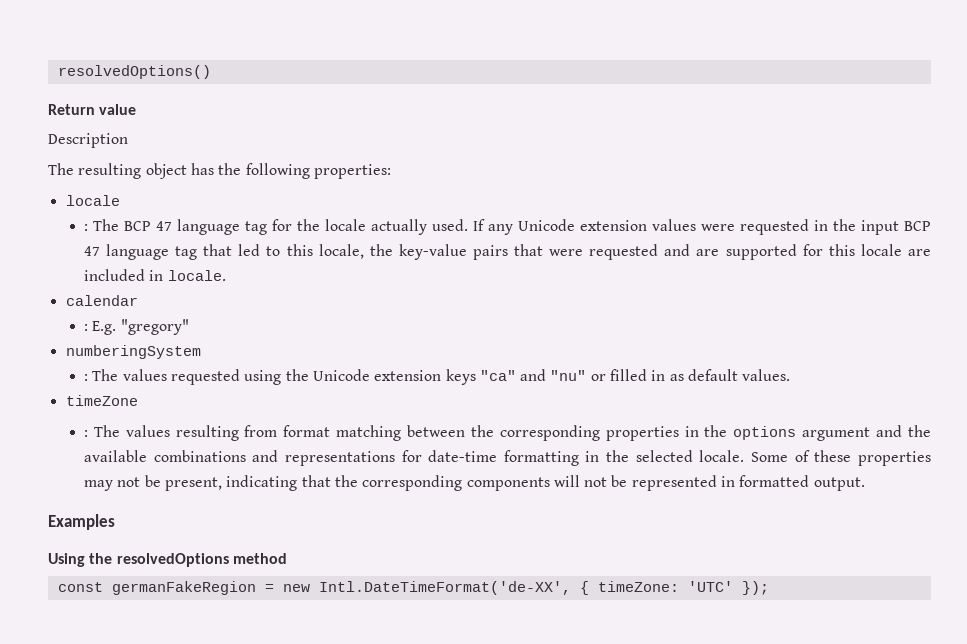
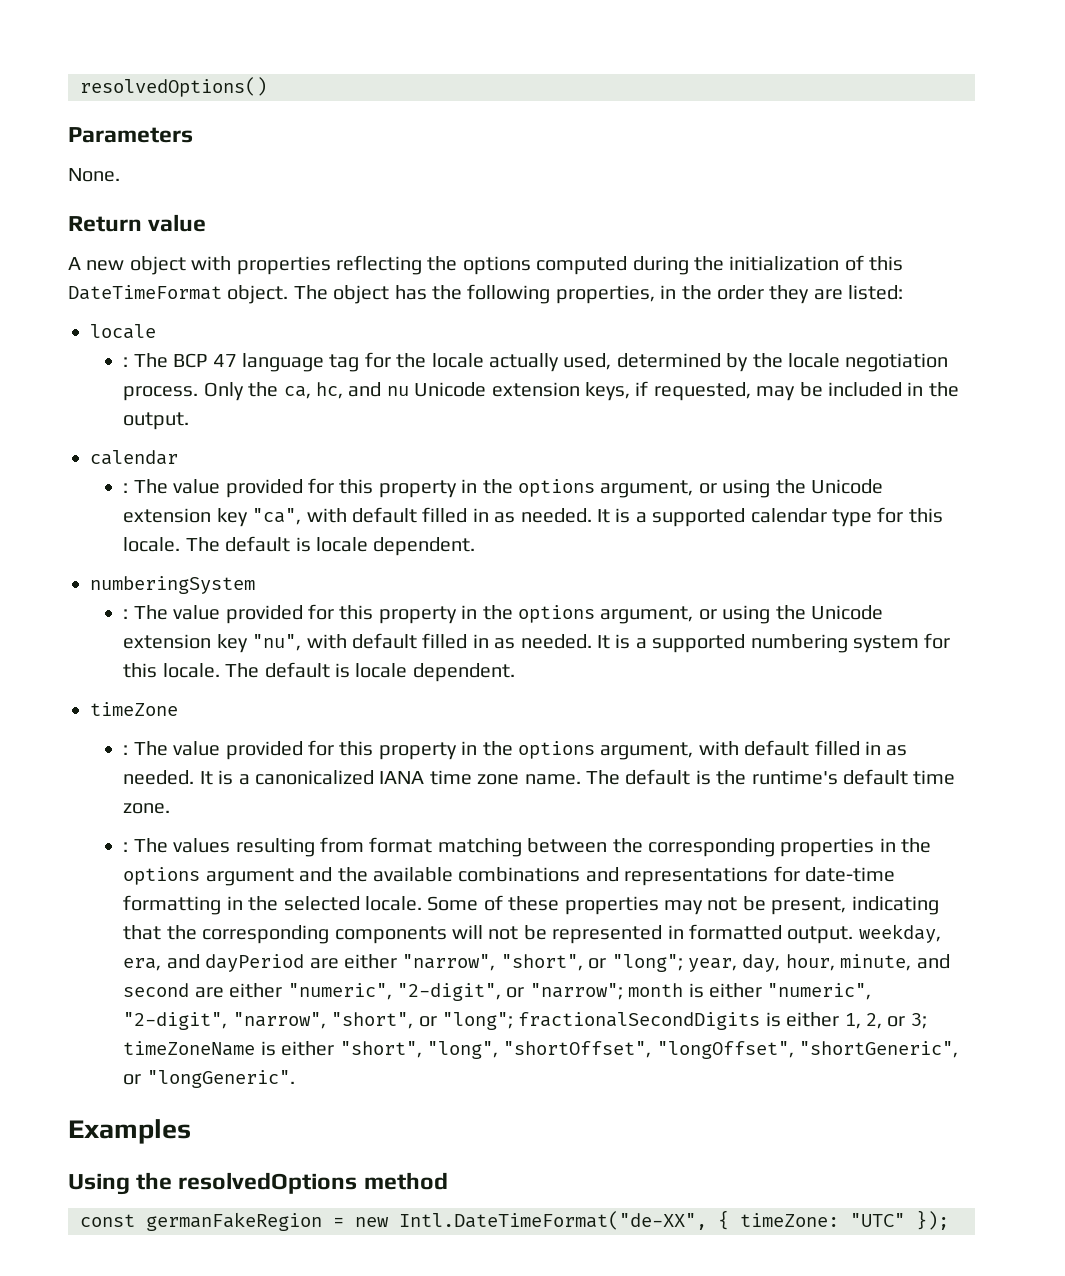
+ Parameters
+ None.
- Description
- The resulting object has the following properties:
+ A new object with properties reflecting the options computed during the initialization of this DateTimeFormat object. The object has the following properties, in the order they are listed:
- : The BCP 47 language tag for the locale actually used. If any Unicode extension values were requested in the input BCP 47 language tag that led to this locale, the key-value pairs that were requested and are supported for this locale are included in locale.
+ : The BCP 47 language tag for the locale actually used, determined by the locale negotiation process. Only the ca, hc, and nu Unicode extension keys, if requested, may be included in the output.
  calendar
- : E.g. "gregory"
+ : The value provided for this property in the options argument, or using the Unicode extension key "ca", with default filled in as needed. It is a supported calendar type for this locale. The default is locale dependent.
  numberingSystem
- : The values requested using the Unicode extension keys "ca" and "nu" or filled in as default values.
+ : The value provided for this property in the options argument, or using the Unicode extension key "nu", with default filled in as needed. It is a supported numbering system for this locale. The default is locale dependent.
  timeZone
+ : The value provided for this property in the options argument, with default filled in as needed. It is a canonicalized IANA time zone name. The default is the runtime's default time zone.
- Some of these properties may not be present, indicating that the corresponding components will not be represented in formatted output.
+ Some of these properties may not be present, indicating that the corresponding components will not be represented in formatted output. weekday, era, and dayPeriod are either "narrow", "short", or "long"; year, day, hour, minute, and second are either "numeric", "2-digit", or "narrow"; month is either "numeric", "2-digit", "narrow", "short", or "long"; fractionalSecondDigits is either 1, 2, or 3; timeZoneName is either "short", "long", "shortOffset", "longOffset", "shortGeneric", or "longGeneric".
- const germanFakeRegion = new Intl.DateTimeFormat('de-XX', { timeZone: 'UTC' });
+ const germanFakeRegion = new Intl.DateTimeFormat("de-XX", { timeZone: "UTC" });

